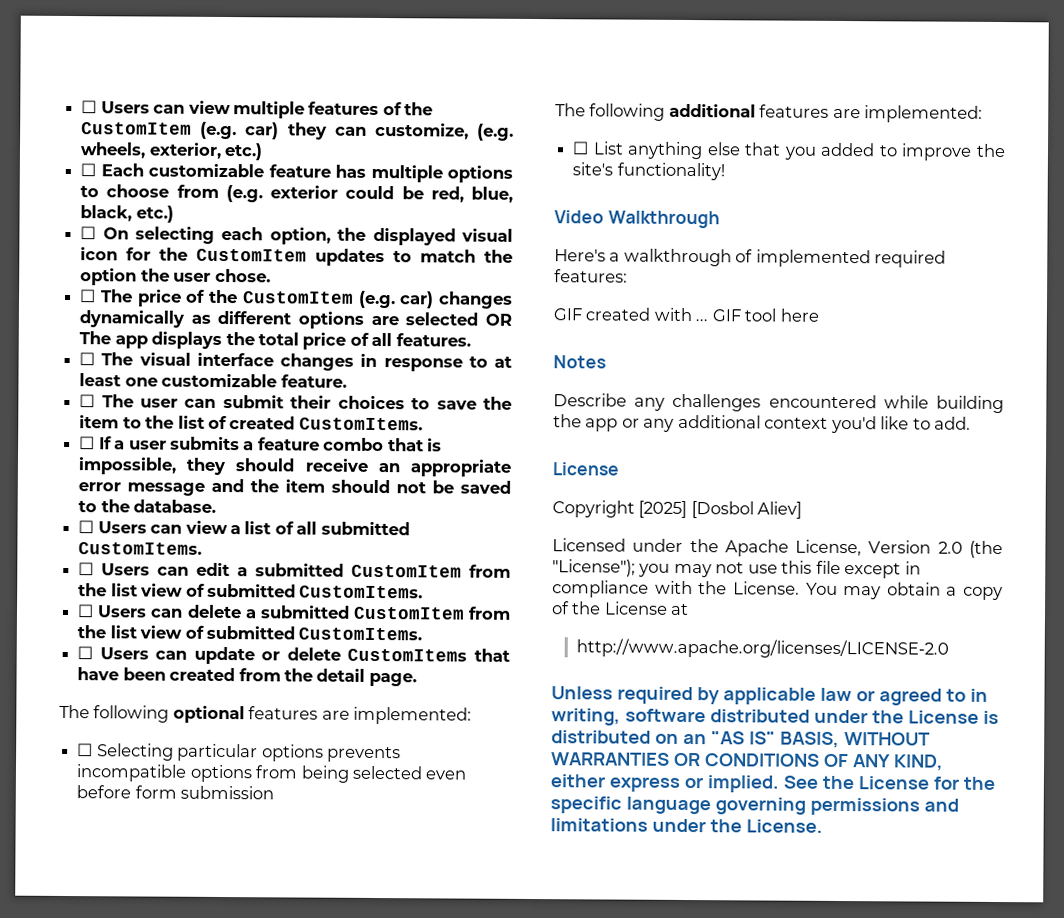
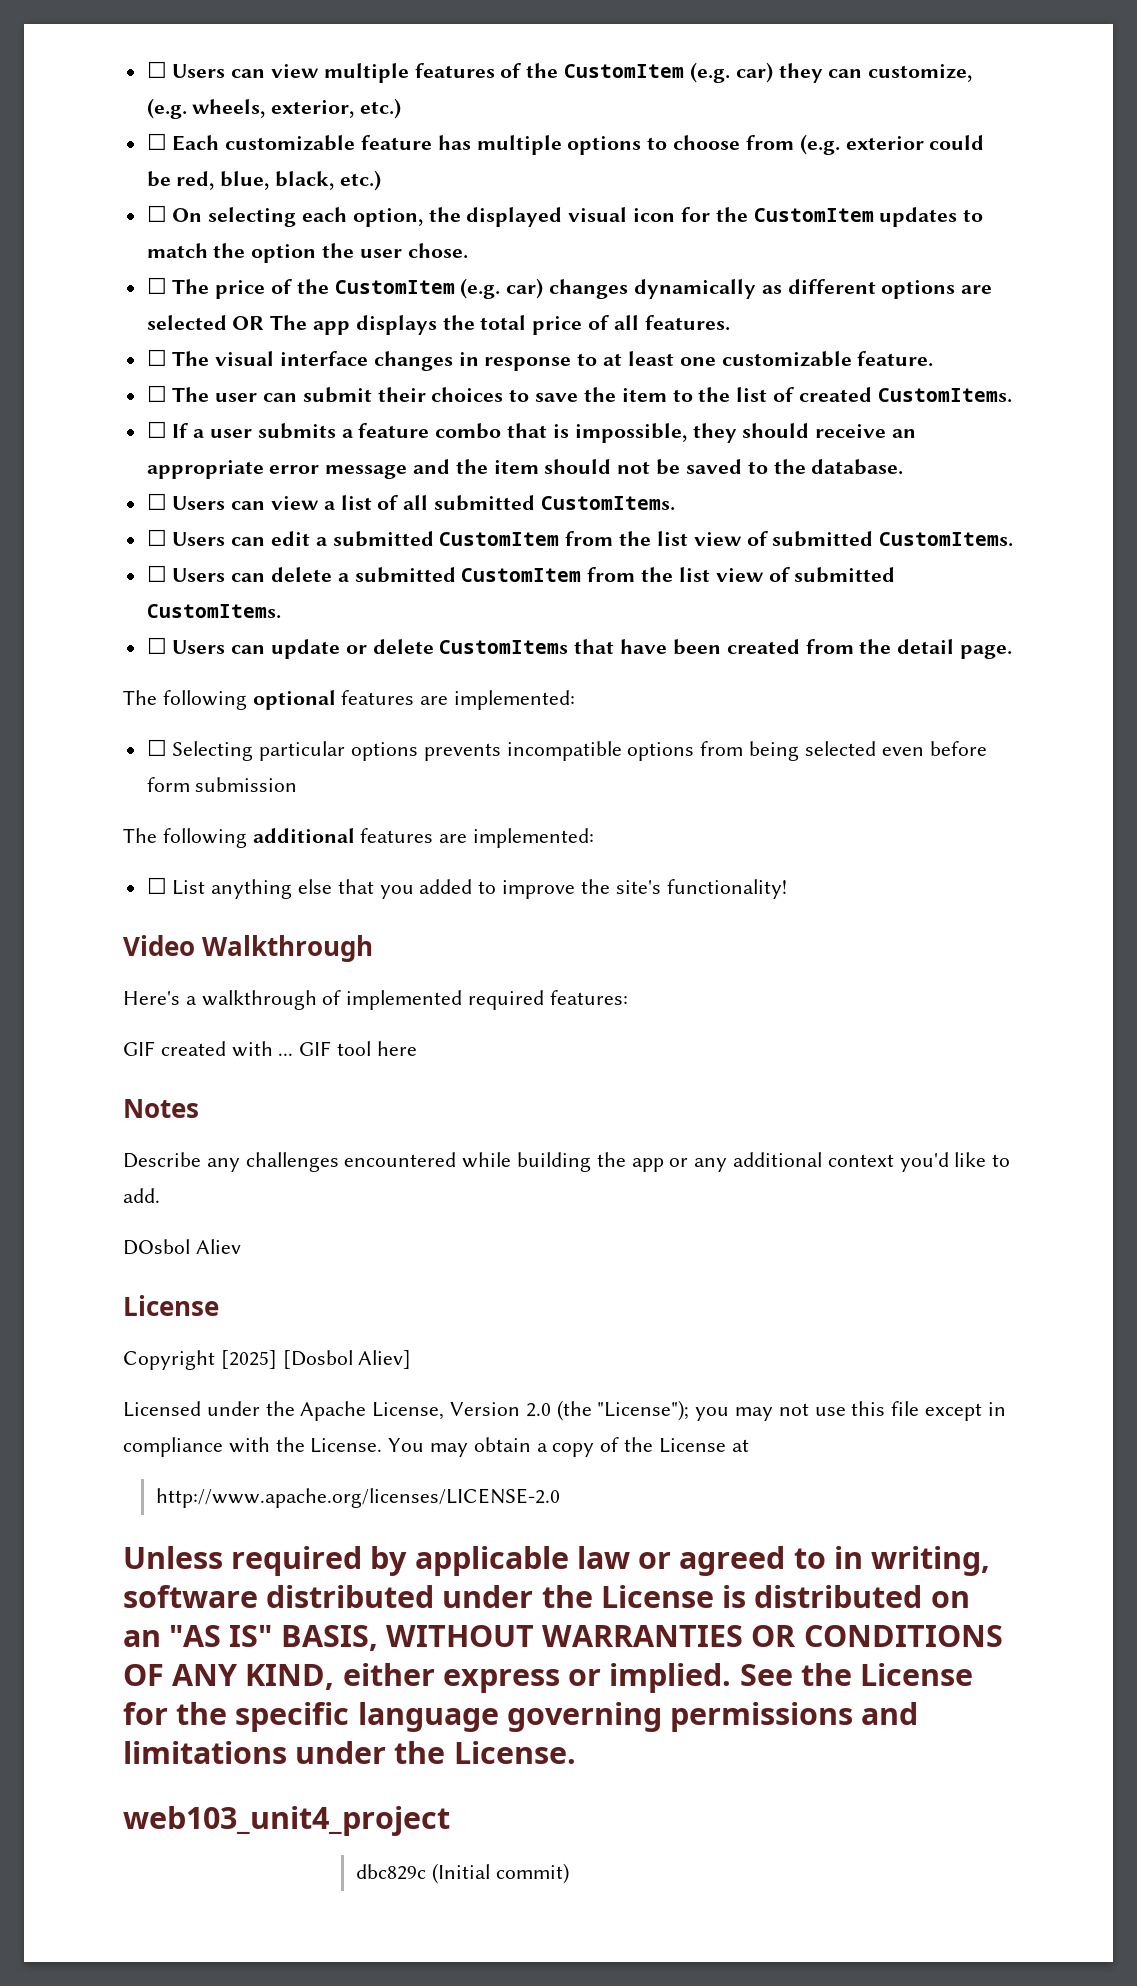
+ DOsbol Aliev
+ web103_unit4_project
+ dbc829c (Initial commit)

